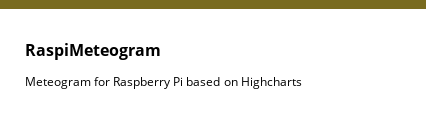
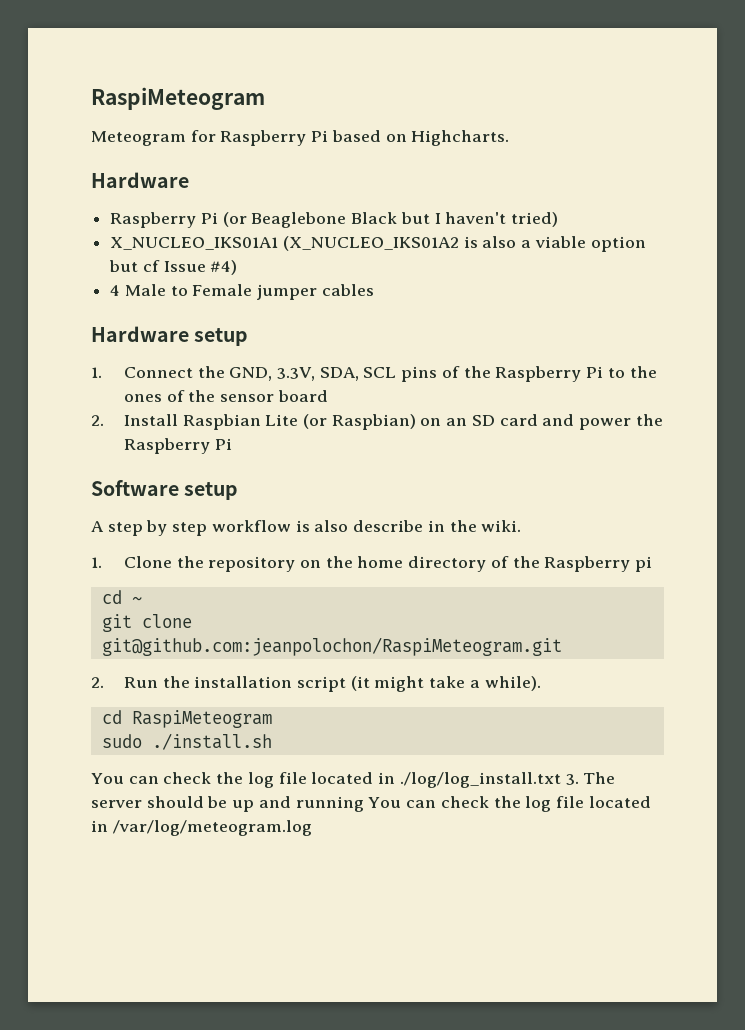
- Meteogram for Raspberry Pi based on Highcharts
+ Meteogram for Raspberry Pi based on Highcharts.
+ Hardware
+ Raspberry Pi (or Beaglebone Black but I haven't tried)
+ X_NUCLEO_IKS01A1 (X_NUCLEO_IKS01A2 is also a viable option but cf Issue #4)
+ 4 Male to Female jumper cables
+ Hardware setup
+ 1. Connect the GND, 3.3V, SDA, SCL pins of the Raspberry Pi to the ones of the sensor board
+ 2. Install Raspbian Lite (or Raspbian) on an SD card and power the Raspberry Pi
+ Software setup
+ A step by step workflow is also describe in the wiki.
+ 1. Clone the repository on the home directory of the Raspberry pi
+ cd ~
+ git clone git@github.com:jeanpolochon/RaspiMeteogram.git
+ 2. Run the installation script (it might take a while).
+ cd RaspiMeteogram
+ sudo ./install.sh
+ You can check the log file located in ./log/log_install.txt 3. The server should be up and running You can check the log file located in /var/log/meteogram.log

